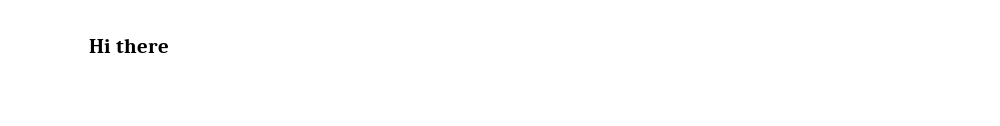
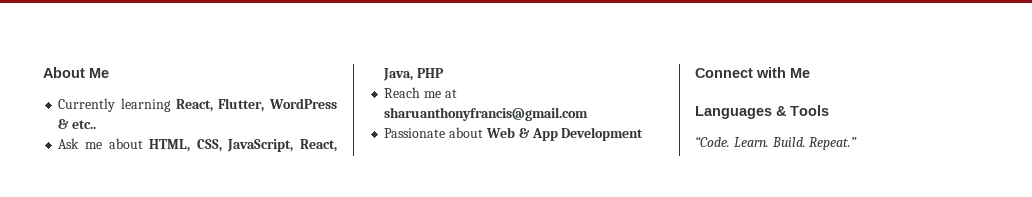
- Hi there
+ About Me
+ Currently learning React, Flutter, WordPress & etc..
+ Ask me about HTML, CSS, JavaScript, React, Java, PHP
+ Reach me at sharuanthonyfrancis@gmail.com
+ Passionate about Web & App Development
+ Connect with Me
+ Languages & Tools
+ “Code. Learn. Build. Repeat.”

